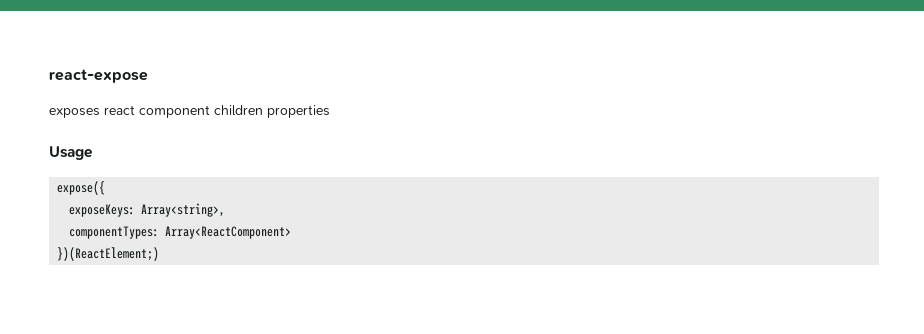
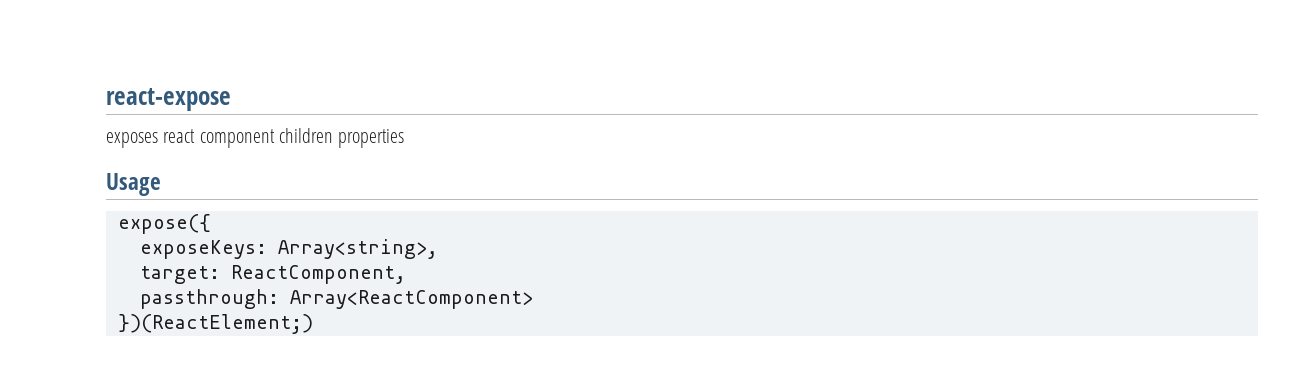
- componentTypes: Array<ReactComponent>
+ target: ReactComponent,
+ passthrough: Array<ReactComponent>

